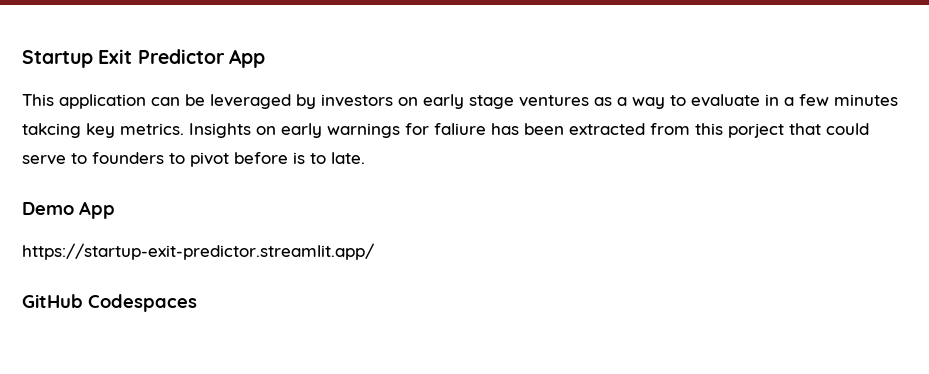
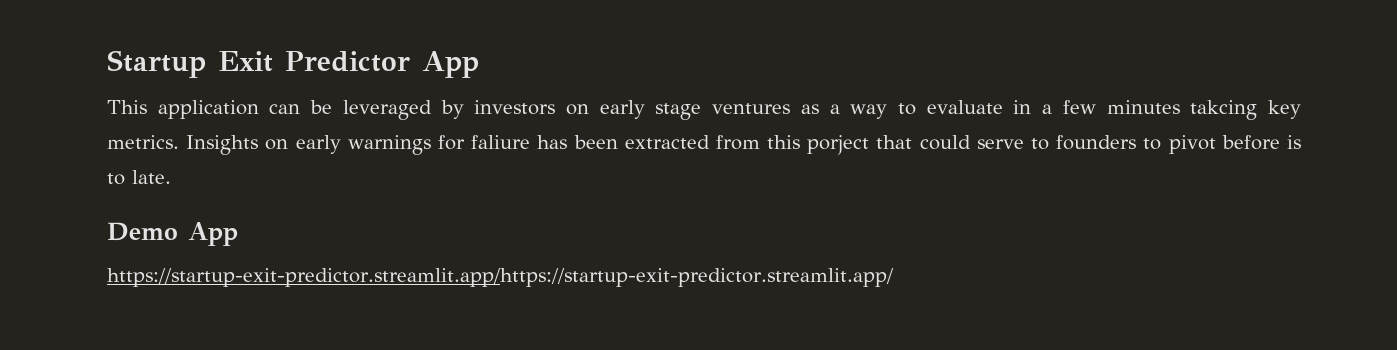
- https://startup-exit-predictor.streamlit.app/
- GitHub Codespaces
+ https://startup-exit-predictor.streamlit.app/https://startup-exit-predictor.streamlit.app/

